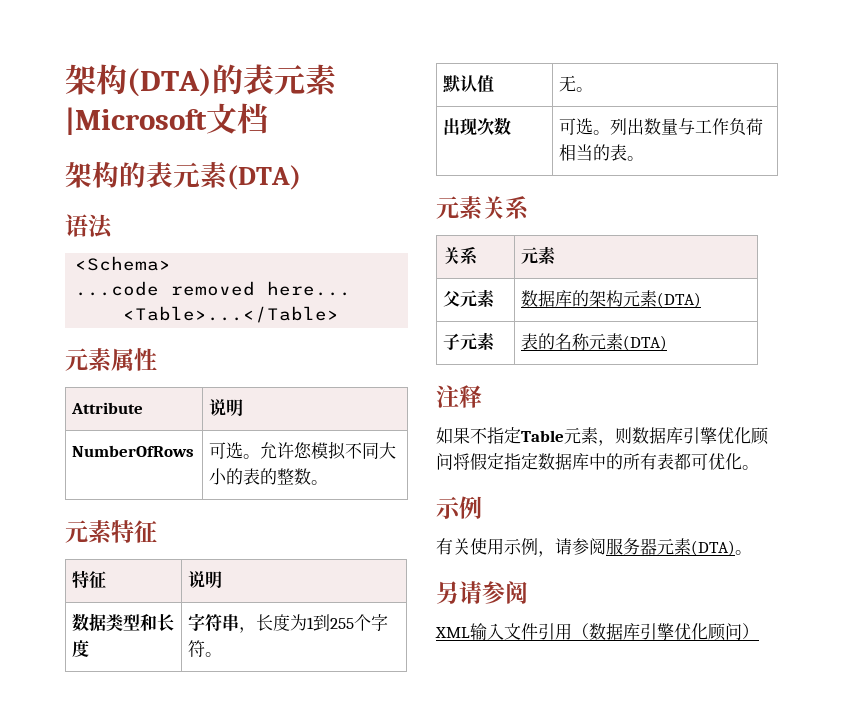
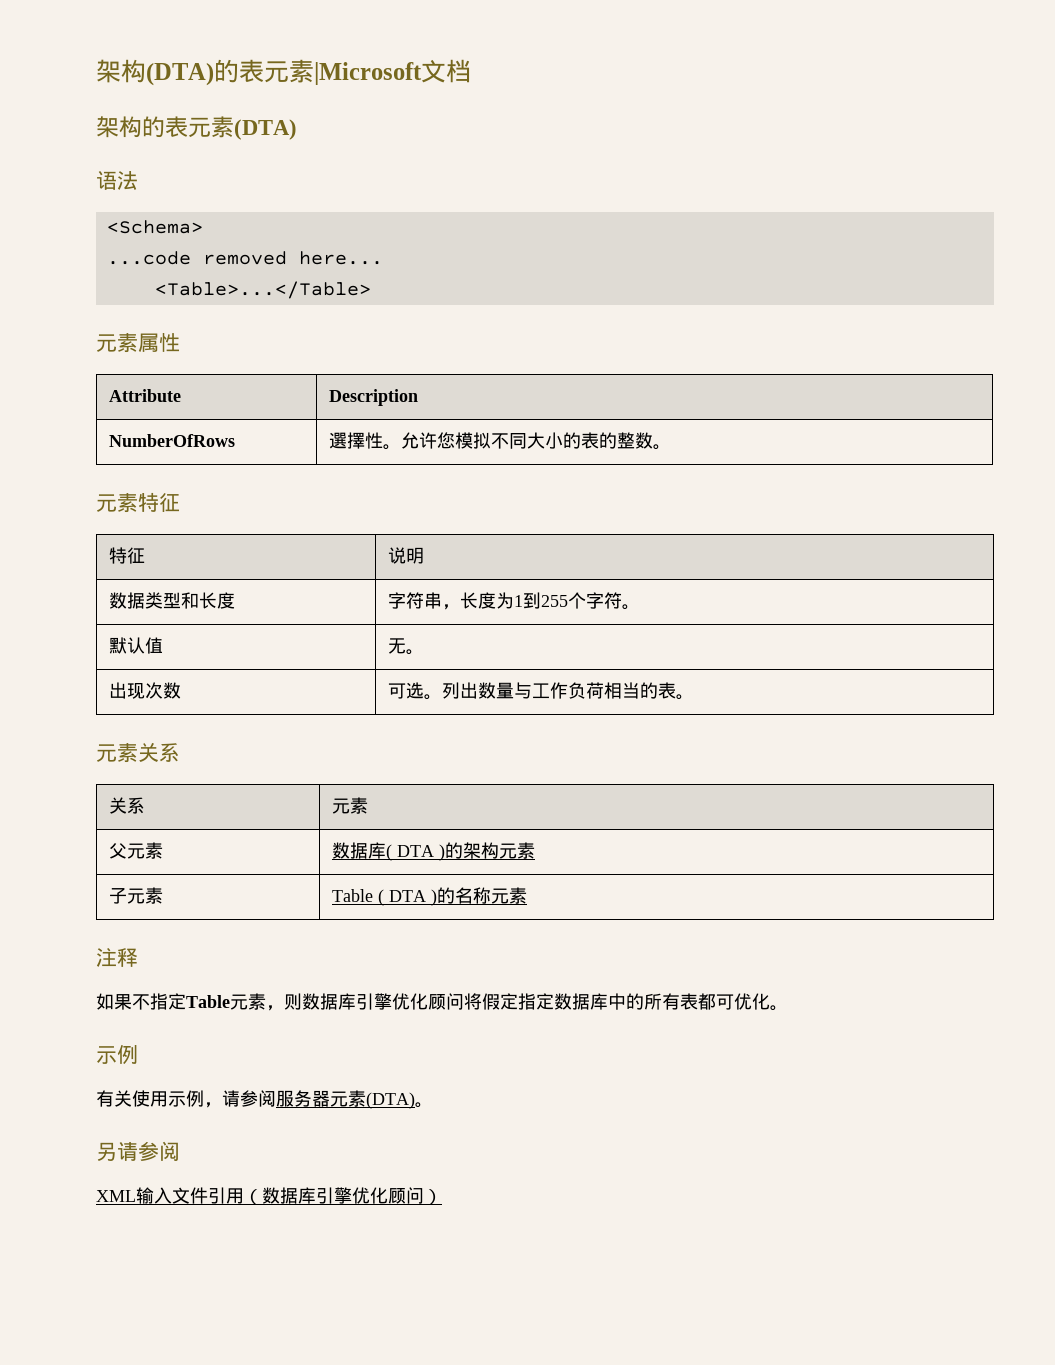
- Attribute | 说明
+ Attribute | Description
- NumberOfRows | 可选。允许您模拟不同大小的表的整数。
+ NumberOfRows | 選擇性。允许您模拟不同大小的表的整数。
- 父元素 | 数据库的架构元素(DTA)
+ 父元素 | 数据库( DTA )的架构元素
- 子元素 | 表的名称元素(DTA)
+ 子元素 | Table ( DTA )的名称元素

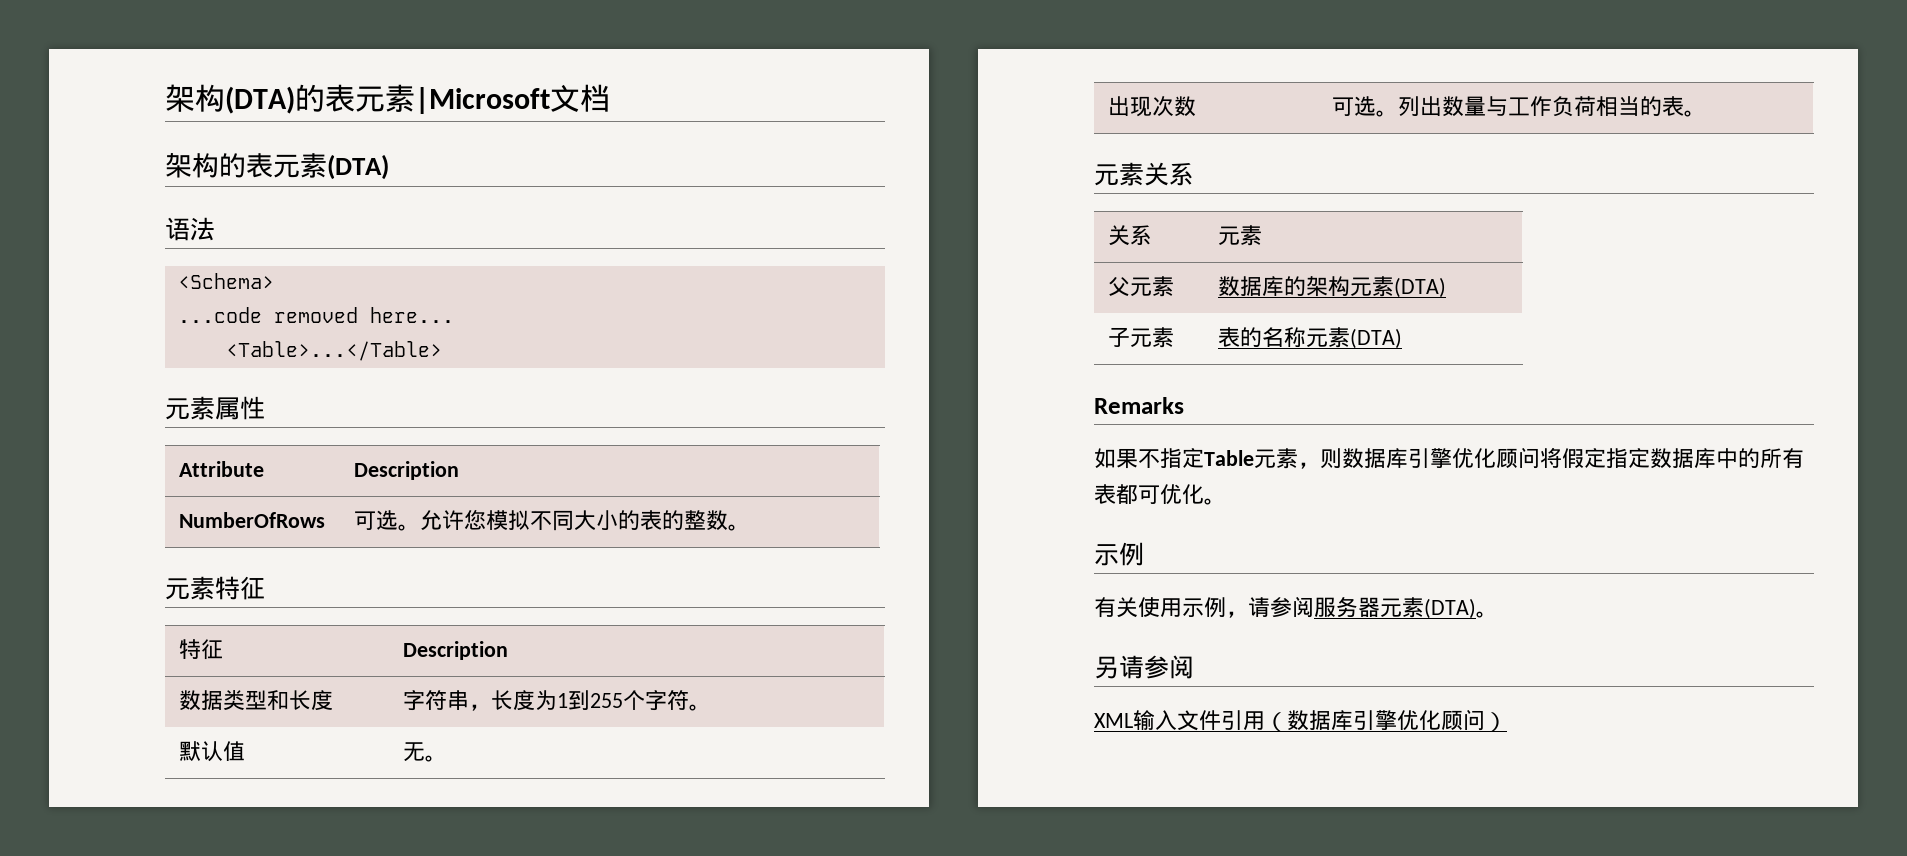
- NumberOfRows | 選擇性。允许您模拟不同大小的表的整数。
+ NumberOfRows | 可选。允许您模拟不同大小的表的整数。
- 特征 | 说明
+ 特征 | Description
- 父元素 | 数据库( DTA )的架构元素
+ 父元素 | 数据库的架构元素(DTA)
- 子元素 | Table ( DTA )的名称元素
- 注释
+ 子元素 | 表的名称元素(DTA)
+ Remarks

